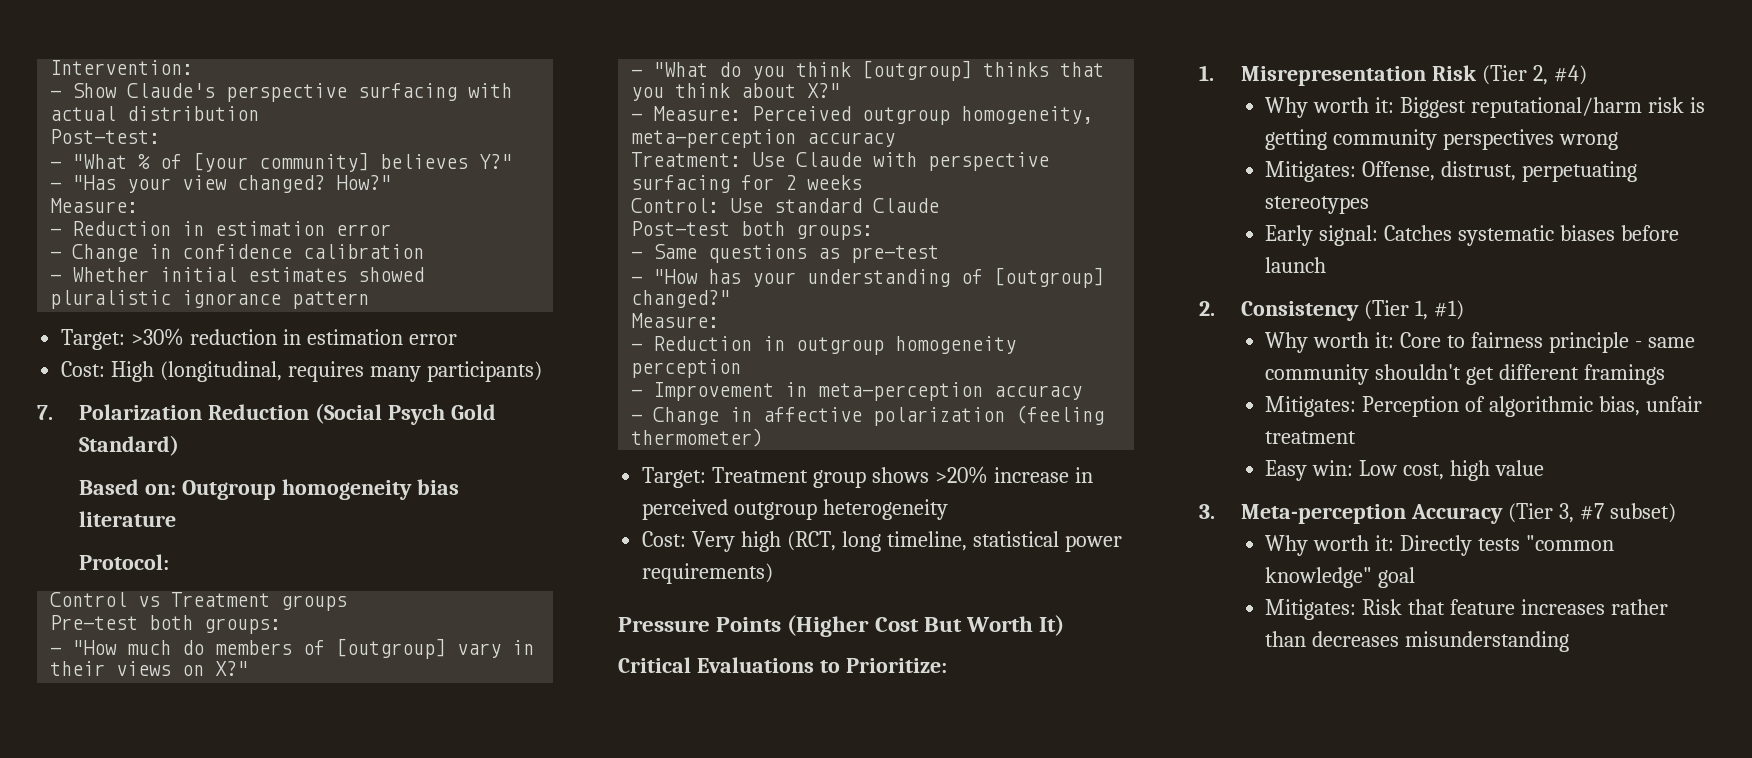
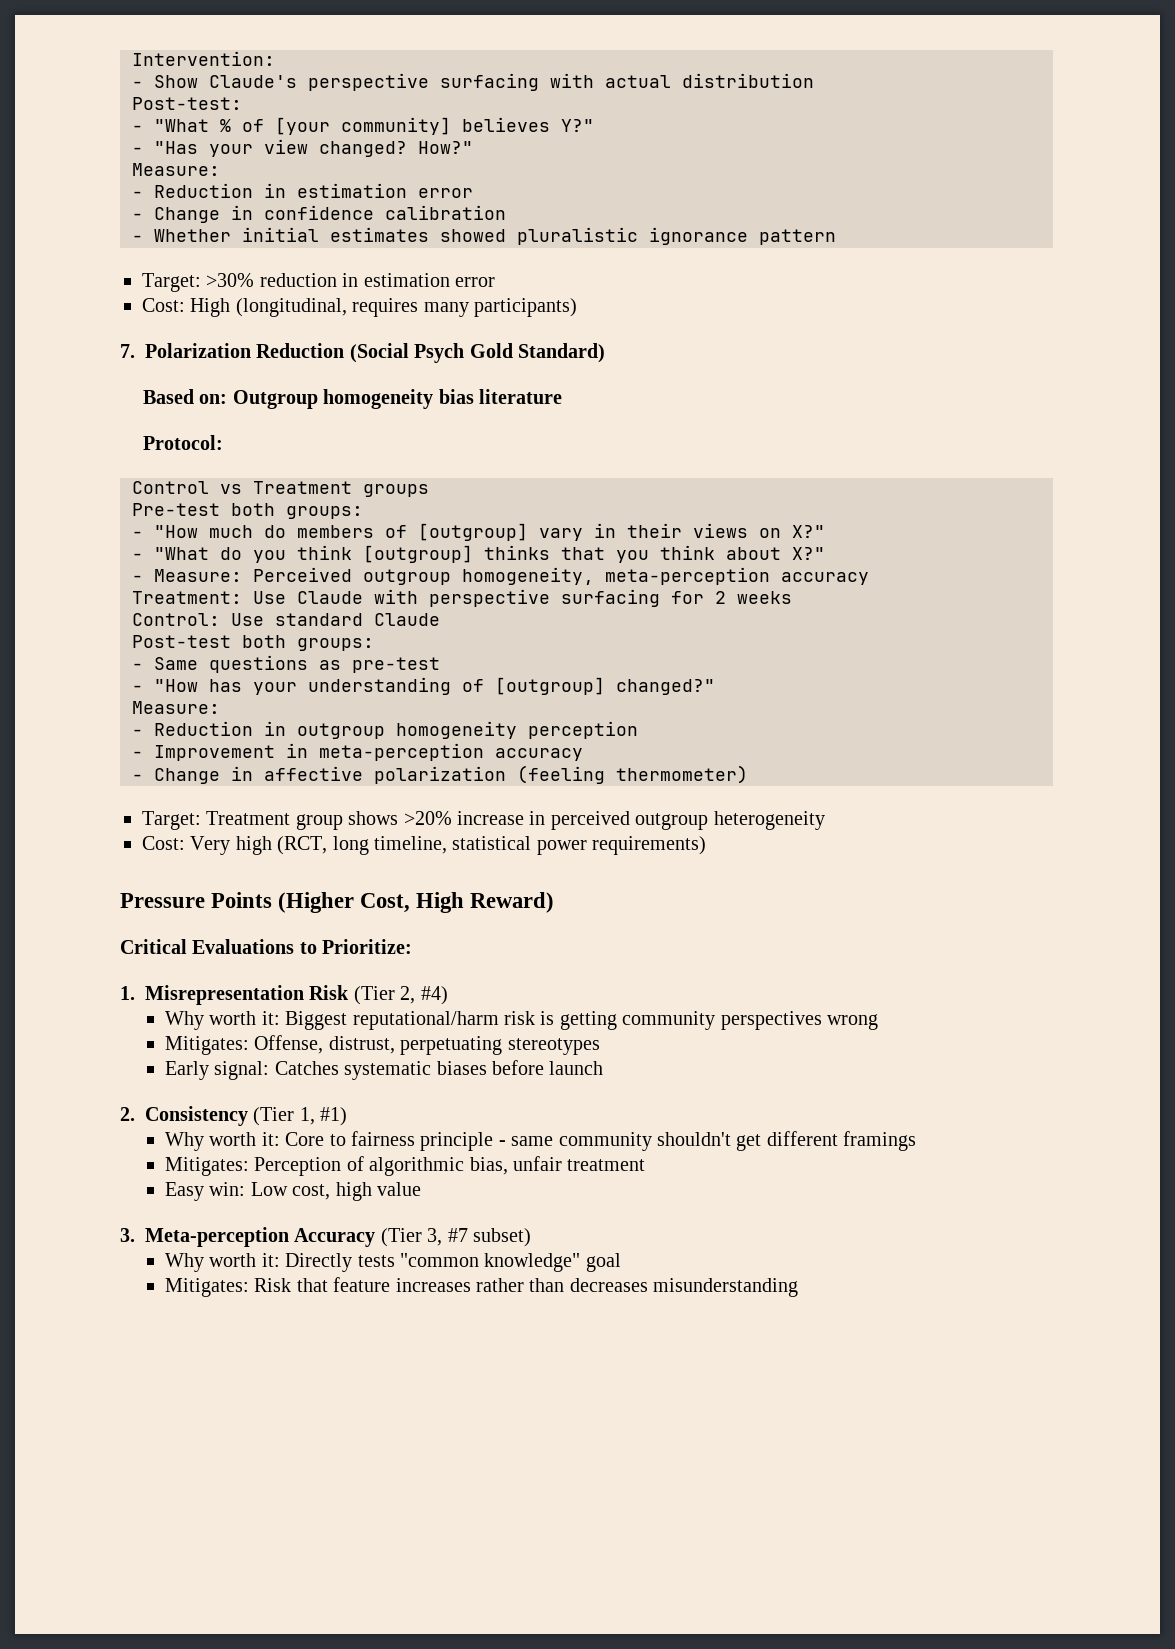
- Pressure Points (Higher Cost But Worth It)
+ Pressure Points (Higher Cost, High Reward)

